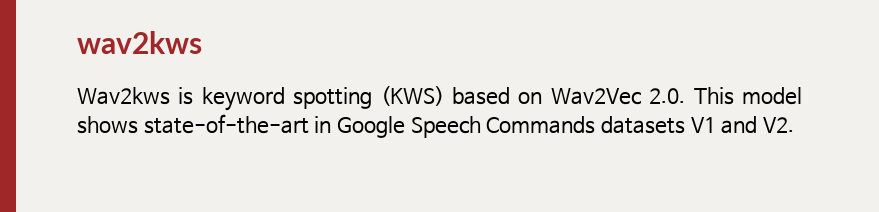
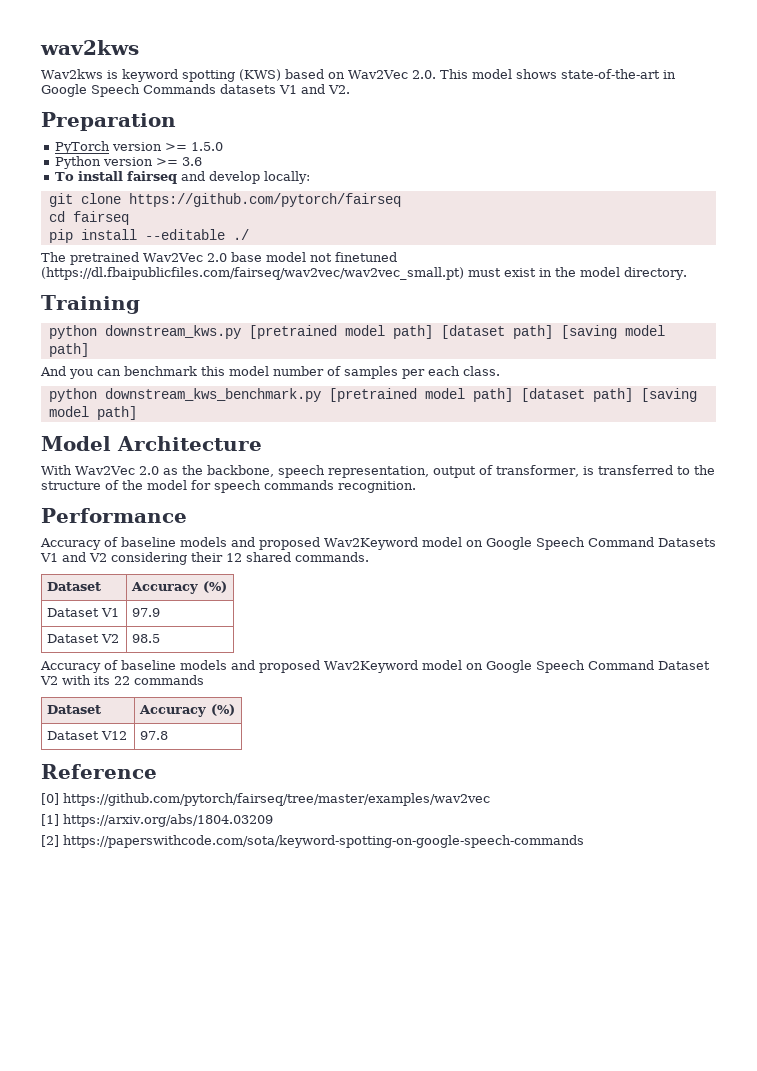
+ Preparation
+ PyTorch version >= 1.5.0
+ Python version >= 3.6
+ To install fairseq and develop locally:
+ git clone https://github.com/pytorch/fairseq
+ cd fairseq
+ pip install --editable ./
+ The pretrained Wav2Vec 2.0 base model not finetuned (https://dl.fbaipublicfiles.com/fairseq/wav2vec/wav2vec_small.pt) must exist in the model directory.
+ Training
+ python downstream_kws.py [pretrained model path] [dataset path] [saving model path]
+ And you can benchmark this model number of samples per each class.
+ python downstream_kws_benchmark.py [pretrained model path] [dataset path] [saving model path]
+ Model Architecture
+ With Wav2Vec 2.0 as the backbone, speech representation, output of transformer, is transferred to the structure of the model for speech commands recognition.
+ Performance
+ Accuracy of baseline models and proposed Wav2Keyword model on Google Speech Command Datasets V1 and V2 considering their 12 shared commands.
+ Dataset | Accuracy (%)
+ Dataset V1 | 97.9
+ Dataset V2 | 98.5
+ Accuracy of baseline models and proposed Wav2Keyword model on Google Speech Command Dataset V2 with its 22 commands
+ Dataset | Accuracy (%)
+ Dataset V12 | 97.8
+ Reference
+ [0] https://github.com/pytorch/fairseq/tree/master/examples/wav2vec
+ [1] https://arxiv.org/abs/1804.03209
+ [2] https://paperswithcode.com/sota/keyword-spotting-on-google-speech-commands

